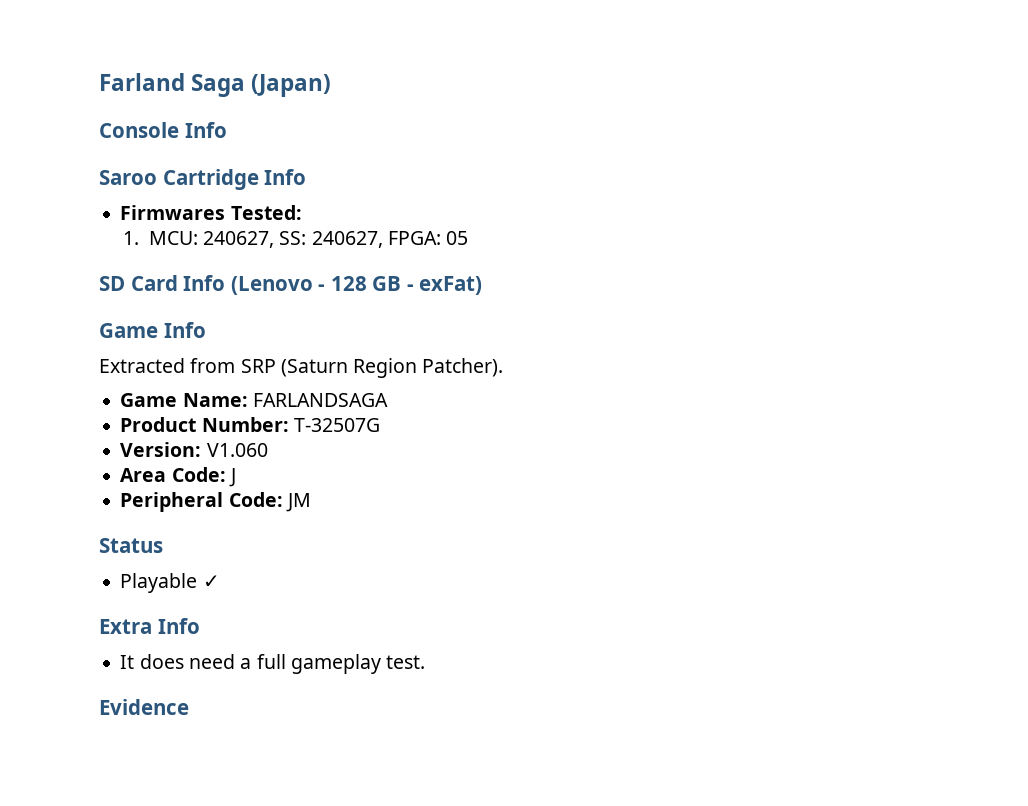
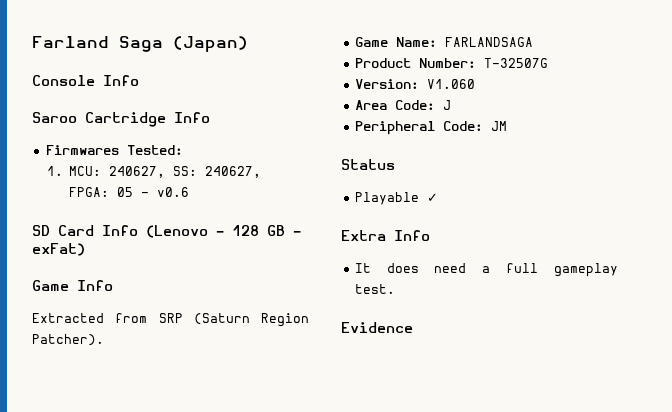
- 1. MCU: 240627, SS: 240627, FPGA: 05
+ 1. MCU: 240627, SS: 240627, FPGA: 05 - v0.6

